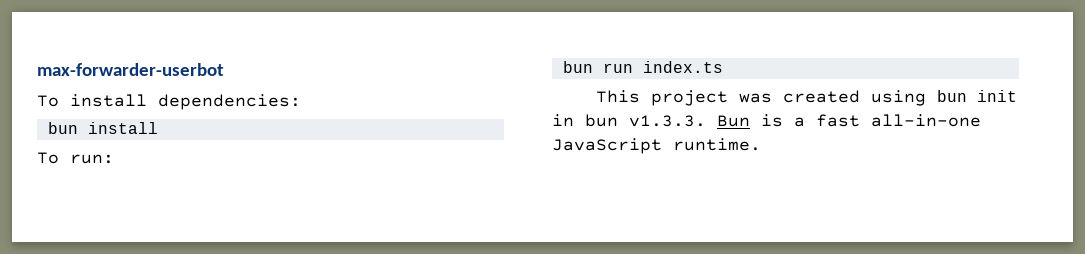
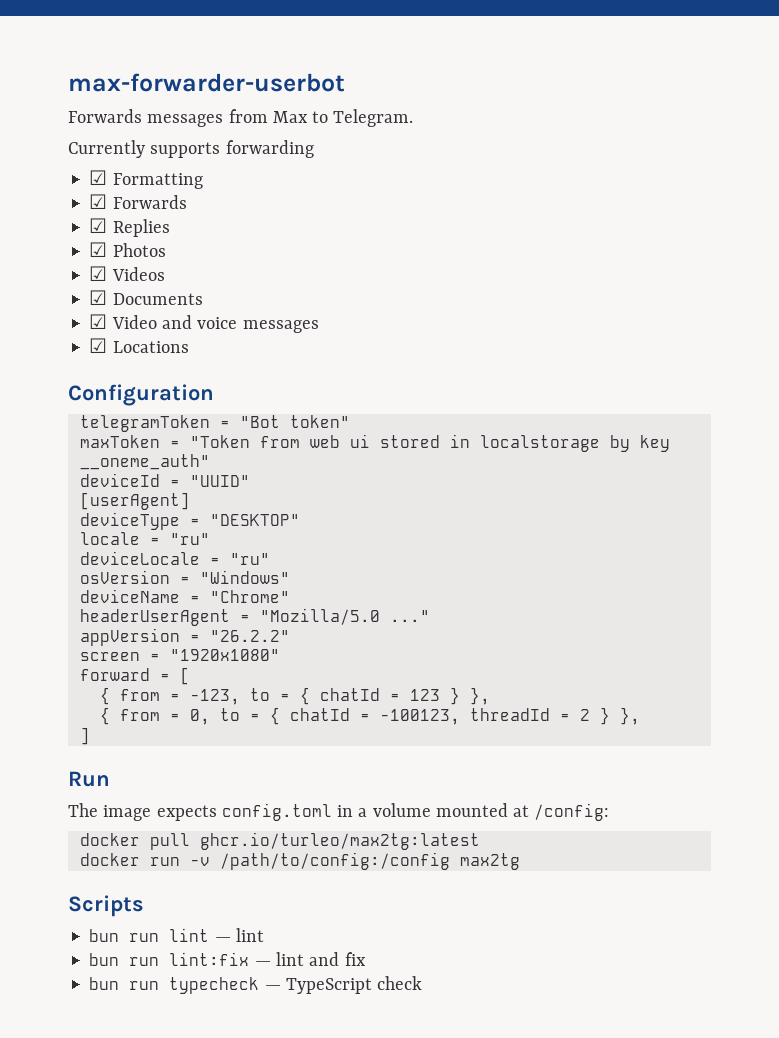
- To install dependencies:
- bun install
- To run:
- bun run index.ts
- This project was created using bun init in bun v1.3.3. Bun is a fast all-in-one JavaScript runtime.
+ Forwards messages from Max to Telegram.
+ Currently supports forwarding
+ ☑ Formatting
+ ☑ Forwards
+ ☑ Replies
+ ☑ Photos
+ ☑ Videos
+ ☑ Documents
+ ☑ Video and voice messages
+ ☑ Locations
+ Configuration
+ telegramToken = "Bot token"
+ maxToken = "Token from web ui stored in localstorage by key __oneme_auth"
+ deviceId = "UUID"
+ [userAgent]
+ deviceType = "DESKTOP"
+ locale = "ru"
+ deviceLocale = "ru"
+ osVersion = "Windows"
+ deviceName = "Chrome"
+ headerUserAgent = "Mozilla/5.0 ..."
+ appVersion = "26.2.2"
+ screen = "1920x1080"
+ forward = [
+ { from = -123, to = { chatId = 123 } },
+ { from = 0, to = { chatId = -100123, threadId = 2 } },
+ ]
+ Run
+ The image expects config.toml in a volume mounted at /config:
+ docker pull ghcr.io/turleo/max2tg:latest
+ docker run -v /path/to/config:/config max2tg
+ Scripts
+ bun run lint — lint
+ bun run lint:fix — lint and fix
+ bun run typecheck — TypeScript check

